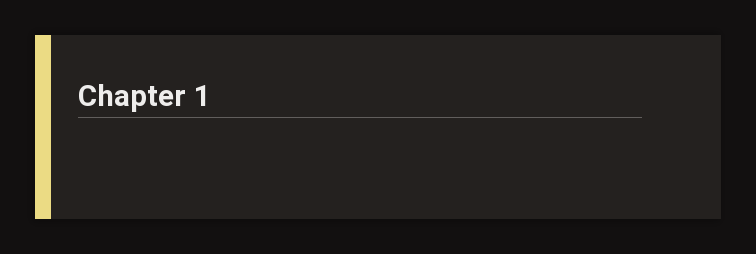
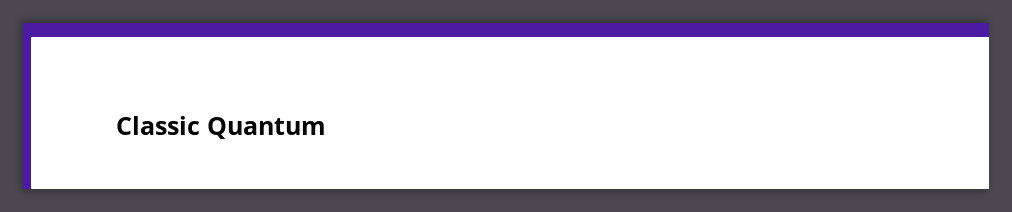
- Chapter 1
+ Classic Quantum

